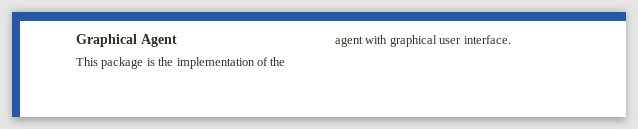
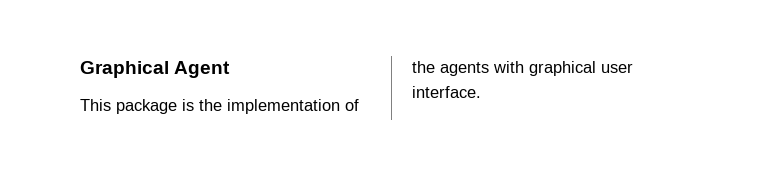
- This package is the implementation of the agent with graphical user interface.
+ This package is the implementation of the agents with graphical user interface.

